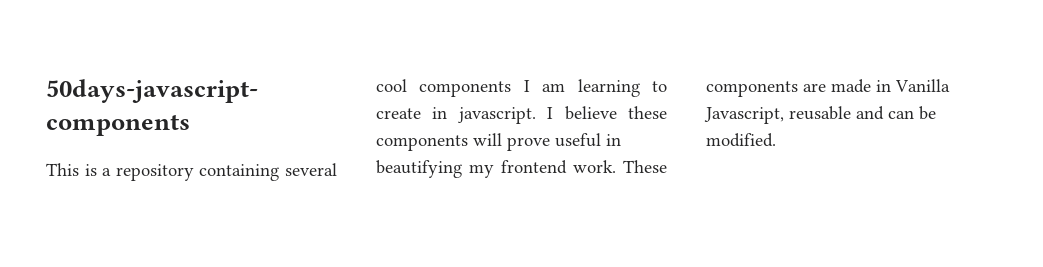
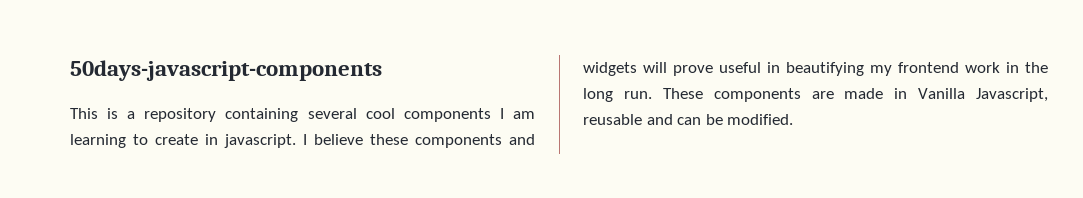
- I believe these components will prove useful in beautifying my frontend work.
+ I believe these components and widgets will prove useful in beautifying my frontend work in the long run.

